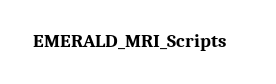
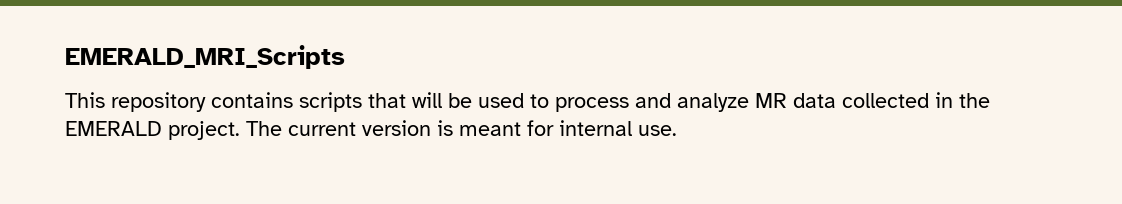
+ This repository contains scripts that will be used to process and analyze MR data collected in the EMERALD project. The current version is meant for internal use.

